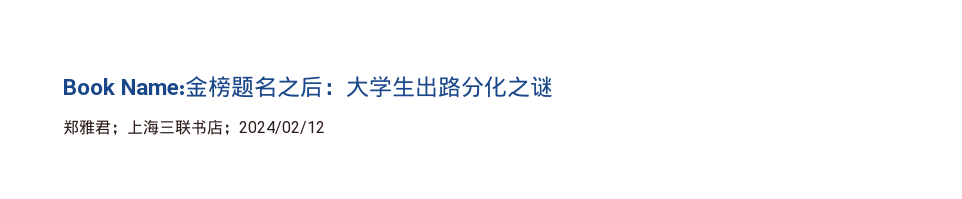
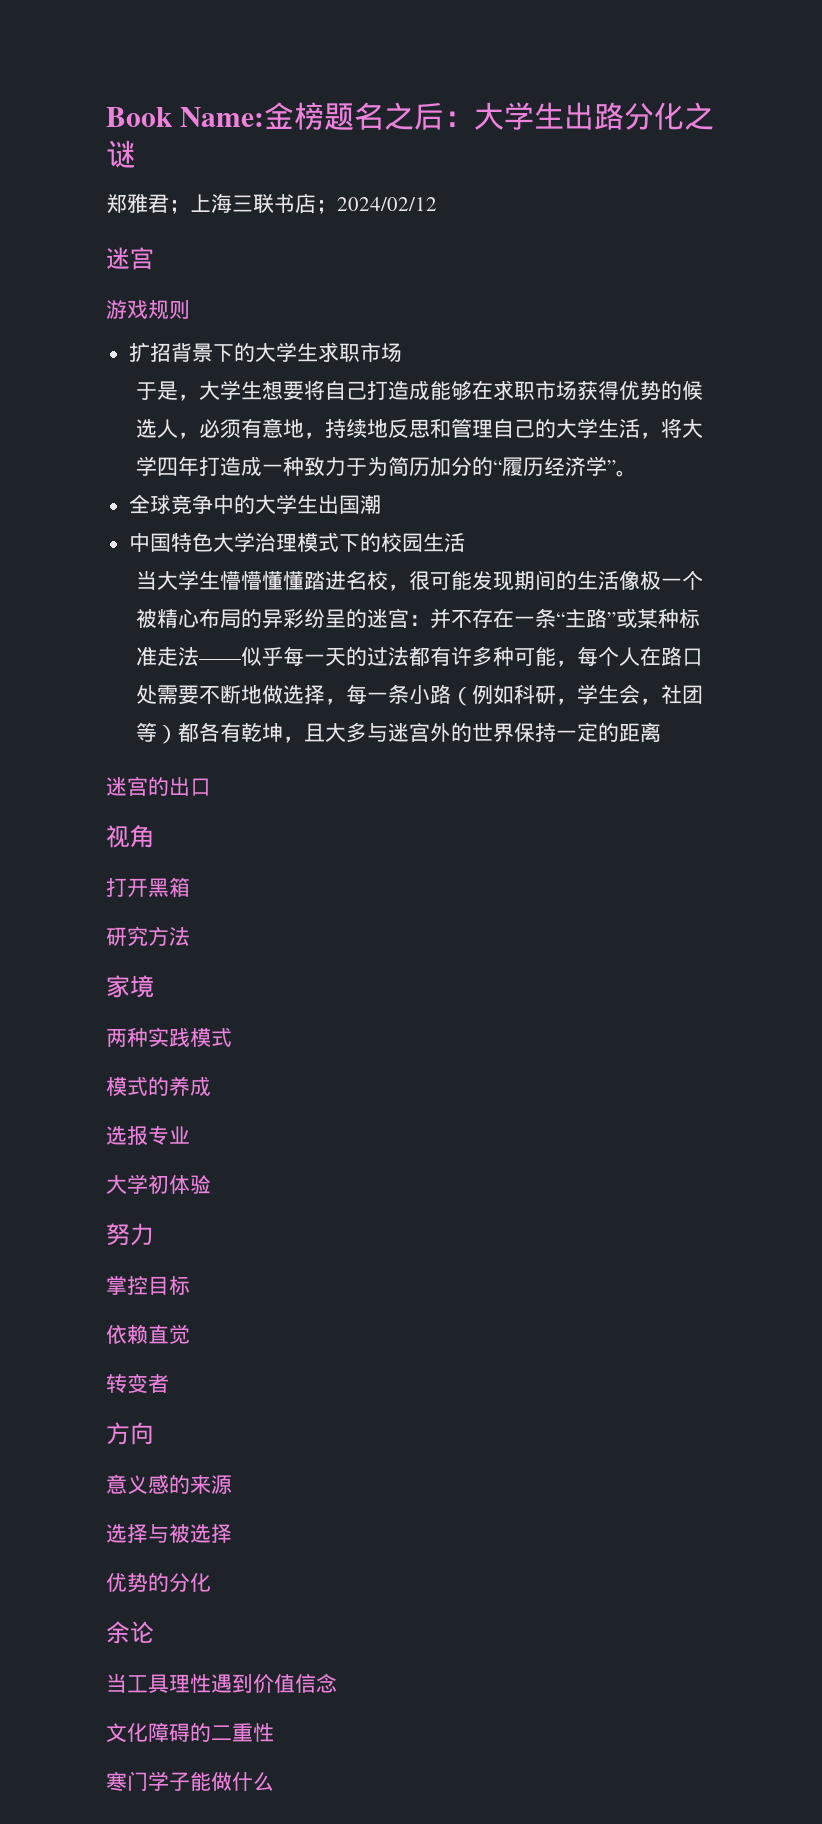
  郑雅君；上海三联书店；2024/02/12
+ 迷宫
+ 游戏规则
+ 扩招背景下的大学生求职市场
+ 于是，大学生想要将自己打造成能够在求职市场获得优势的候选人，必须有意地，持续地反思和管理自己的大学生活，将大学四年打造成一种致力于为简历加分的“履历经济学”。
+ 全球竞争中的大学生出国潮
+ 中国特色大学治理模式下的校园生活
+ 当大学生懵懵懂懂踏进名校，很可能发现期间的生活像极一个被精心布局的异彩纷呈的迷宫：并不存在一条“主路”或某种标准走法——似乎每一天的过法都有许多种可能，每个人在路口处需要不断地做选择，每一条小路（例如科研，学生会，社团等）都各有乾坤，且大多与迷宫外的世界保持一定的距离
+ 迷宫的出口
+ 视角
+ 打开黑箱
+ 研究方法
+ 家境
+ 两种实践模式
+ 模式的养成
+ 选报专业
+ 大学初体验
+ 努力
+ 掌控目标
+ 依赖直觉
+ 转变者
+ 方向
+ 意义感的来源
+ 选择与被选择
+ 优势的分化
+ 余论
+ 当工具理性遇到价值信念
+ 文化障碍的二重性
+ 寒门学子能做什么

